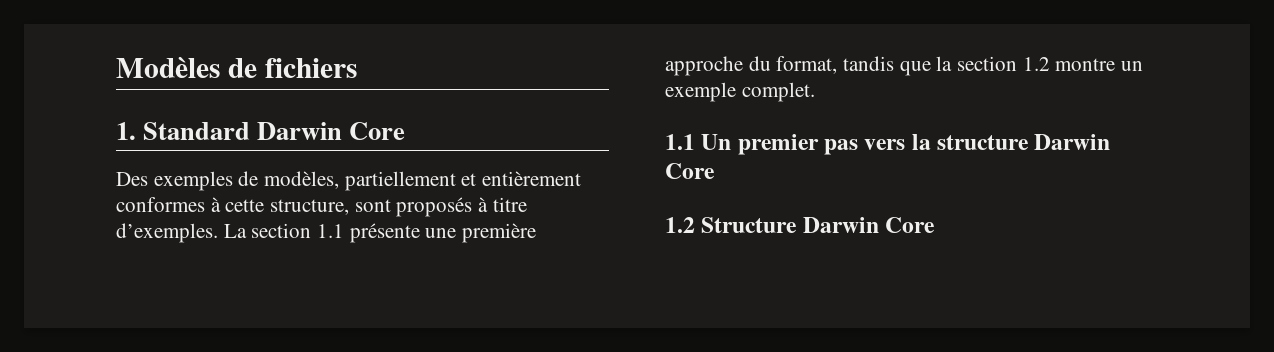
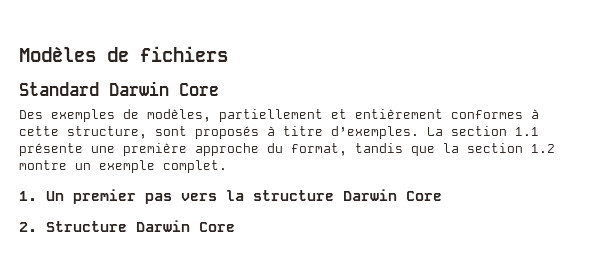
- 1. Standard Darwin Core
+ Standard Darwin Core
- 1.1 Un premier pas vers la structure Darwin Core
+ 1. Un premier pas vers la structure Darwin Core
- 1.2 Structure Darwin Core
+ 2. Structure Darwin Core

